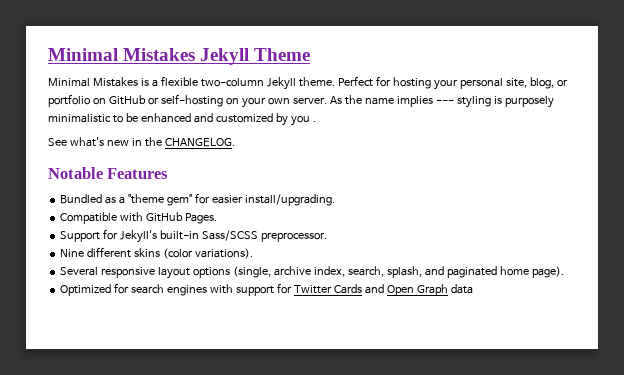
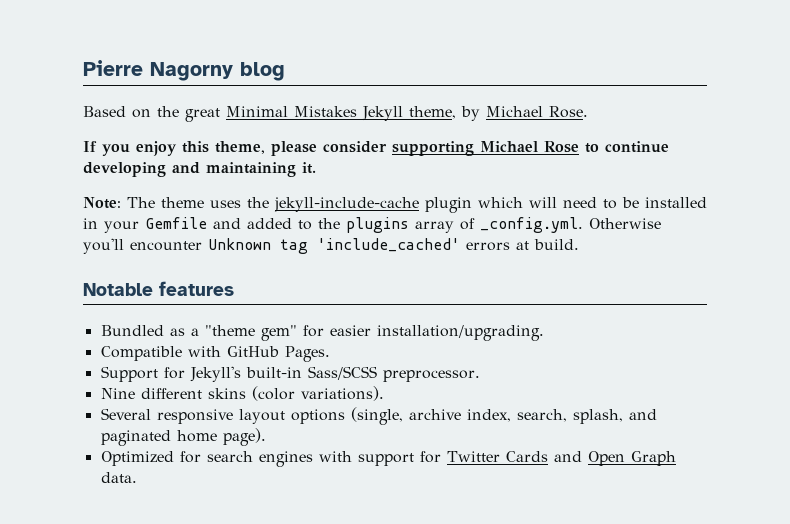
- Minimal Mistakes Jekyll Theme
- Minimal Mistakes is a flexible two-column Jekyll theme. Perfect for hosting your personal site, blog, or portfolio on GitHub or self-hosting on your own server. As the name implies --- styling is purposely minimalistic to be enhanced and customized by you .
- See what's new in the CHANGELOG.
+ Pierre Nagorny blog
+ Based on the great Minimal Mistakes Jekyll theme, by Michael Rose.
+ If you enjoy this theme, please consider supporting Michael Rose to continue developing and maintaining it.
+ Note: The theme uses the jekyll-include-cache plugin which will need to be installed in your Gemfile and added to the plugins array of _config.yml. Otherwise you'll encounter Unknown tag 'include_cached' errors at build.
- Notable Features
+ Notable features
- Bundled as a "theme gem" for easier install/upgrading.
+ Bundled as a "theme gem" for easier installation/upgrading.
- Optimized for search engines with support for Twitter Cards and Open Graph data
+ Optimized for search engines with support for Twitter Cards and Open Graph data.

